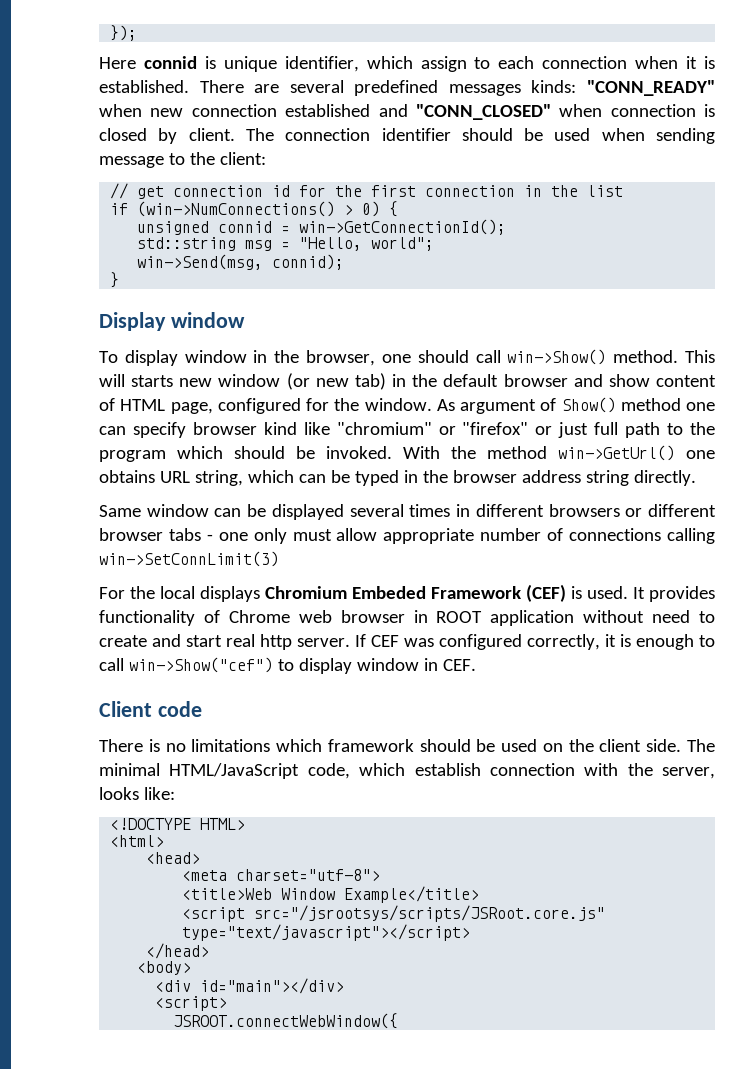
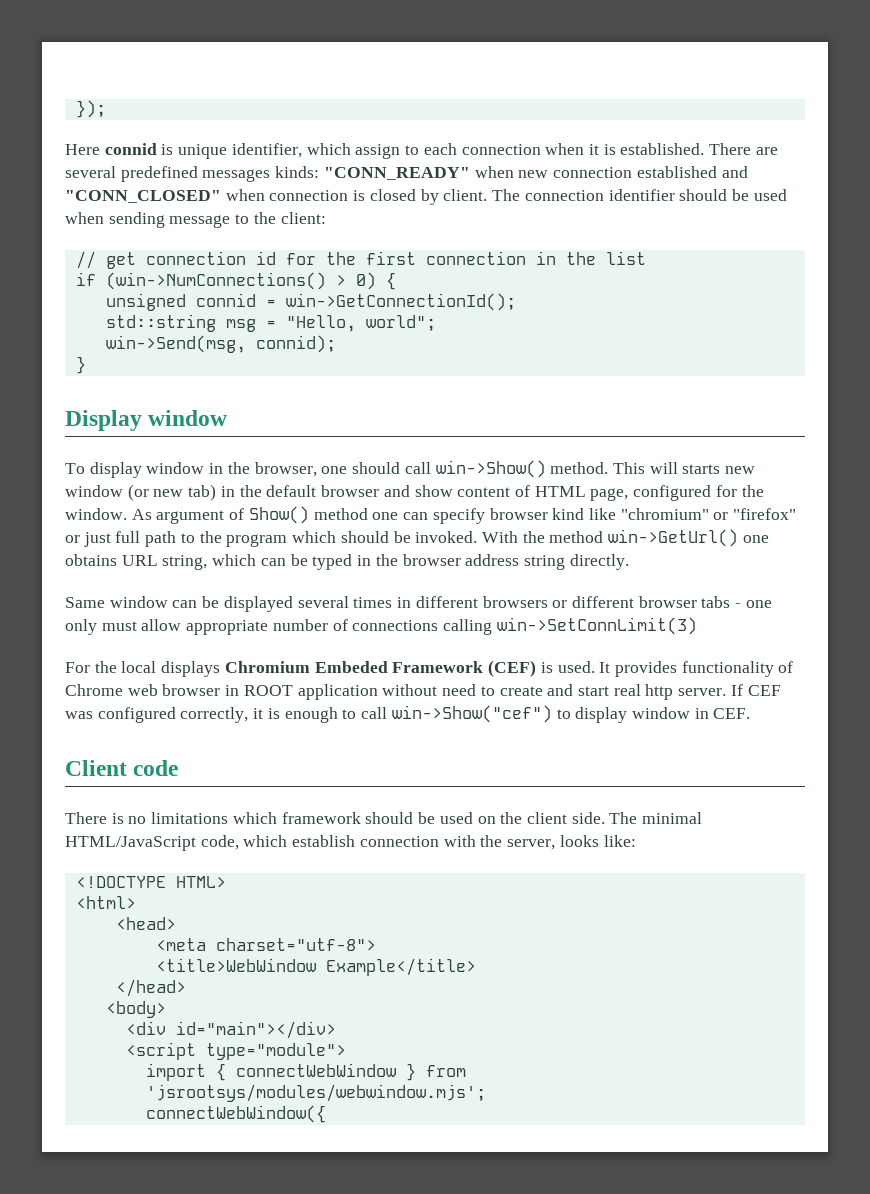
- <title>Web Window Example</title>
+ <title>WebWindow Example</title>
- <script src="/jsrootsys/scripts/JSRoot.core.js" type="text/javascript"></script>
- <script>
- JSROOT.connectWebWindow({
+ <script type="module">
+ import { connectWebWindow } from 'jsrootsys/modules/webwindow.mjs';
+ connectWebWindow({

